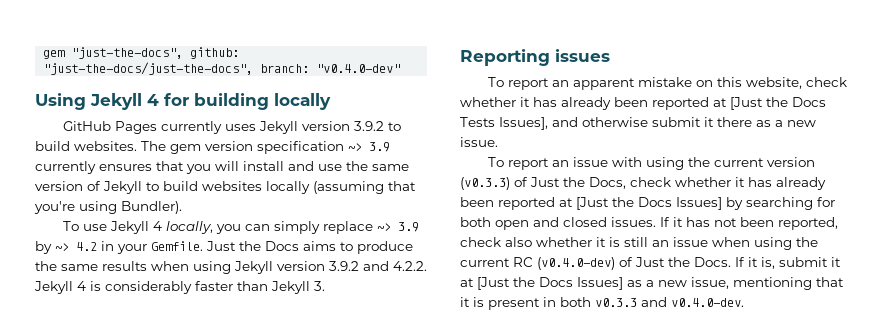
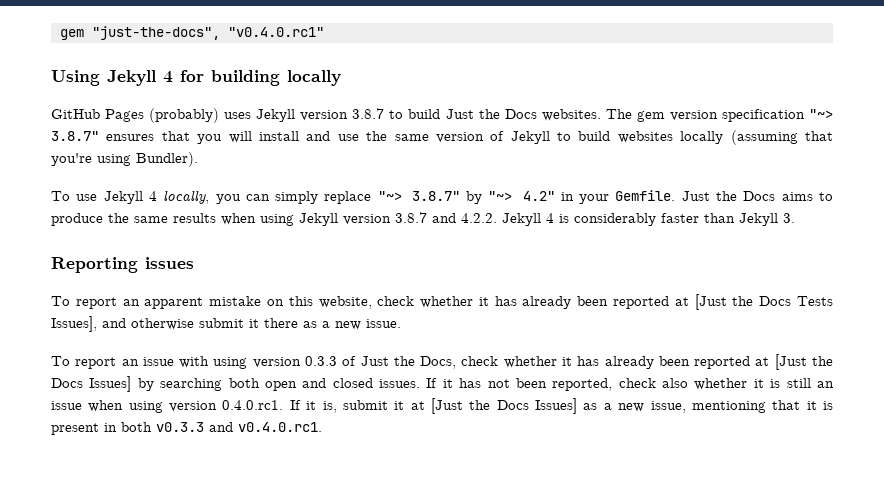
- gem "just-the-docs", github: "just-the-docs/just-the-docs", branch: "v0.4.0-dev"
+ gem "just-the-docs", "v0.4.0.rc1"
- GitHub Pages currently uses Jekyll version 3.9.2 to build websites.
+ GitHub Pages (probably) uses Jekyll version 3.8.7 to build Just the Docs websites.
- The gem version specification ~> 3.9 currently ensures that you will install and use the same version of Jekyll to build websites locally (assuming that you're using Bundler).
+ The gem version specification "~> 3.8.7" ensures that you will install and use the same version of Jekyll to build websites locally (assuming that you're using Bundler).
- To use Jekyll 4 locally, you can simply replace ~> 3.9 by ~> 4.2 in your Gemfile.
+ To use Jekyll 4 locally, you can simply replace "~> 3.8.7" by "~> 4.2" in your Gemfile.
- Just the Docs aims to produce the same results when using Jekyll version 3.9.2 and 4.2.2. Jekyll 4 is considerably faster than Jekyll 3.
+ Just the Docs aims to produce the same results when using Jekyll version 3.8.7 and 4.2.2. Jekyll 4 is considerably faster than Jekyll 3.
- To report an issue with using the current version (v0.3.3) of Just the Docs, check whether it has already been reported at [Just the Docs Issues] by searching for both open and closed issues.
+ To report an issue with using version 0.3.3 of Just the Docs, check whether it has already been reported at [Just the Docs Issues] by searching both open and closed issues.
- If it has not been reported, check also whether it is still an issue when using the current RC (v0.4.0-dev) of Just the Docs. If it is, submit it at [Just the Docs Issues] as a new issue, mentioning that it is present in both v0.3.3 and v0.4.0-dev.
+ If it has not been reported, check also whether it is still an issue when using version 0.4.0.rc1. If it is, submit it at [Just the Docs Issues] as a new issue, mentioning that it is present in both v0.3.3 and v0.4.0.rc1.

